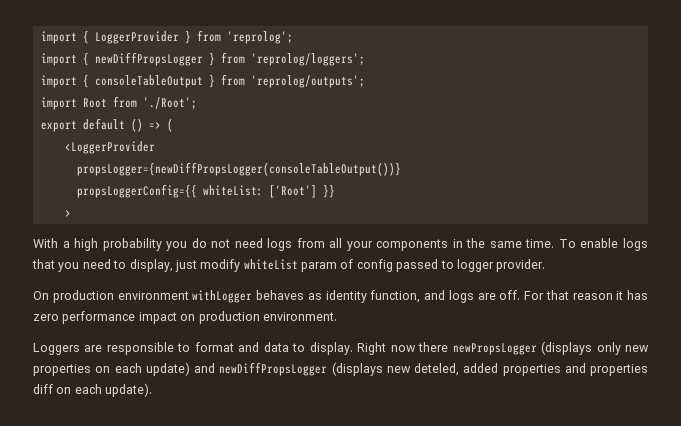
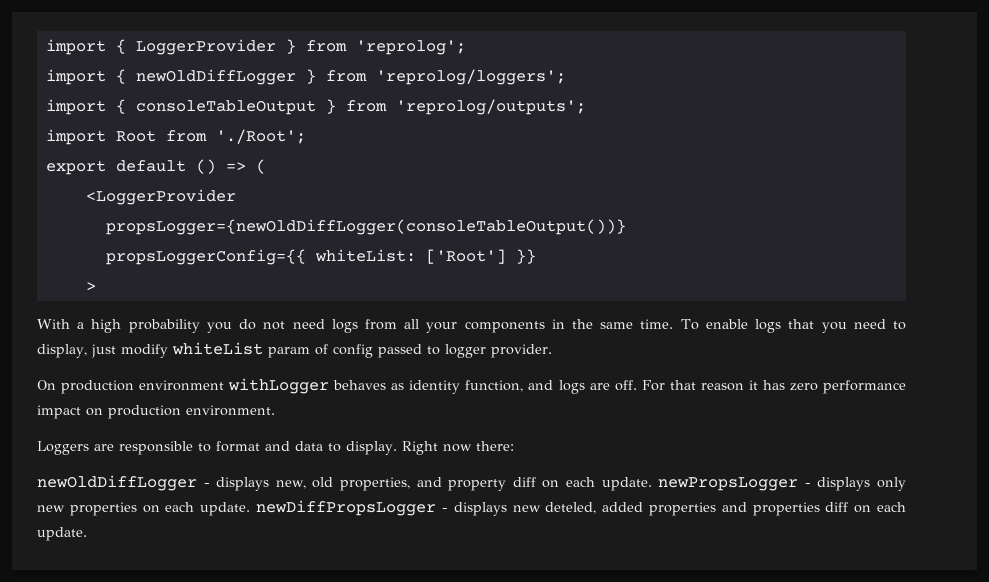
- import { newDiffPropsLogger } from 'reprolog/loggers';
+ import { newOldDiffLogger } from 'reprolog/loggers';
- propsLogger={newDiffPropsLogger(consoleTableOutput())}
+ propsLogger={newOldDiffLogger(consoleTableOutput())}
- Right now there newPropsLogger (displays only new properties on each update) and newDiffPropsLogger (displays new deteled, added properties and properties diff on each update).
+ Right now there:
+ newOldDiffLogger - displays new, old properties, and property diff on each update. newPropsLogger - displays only new properties on each update. newDiffPropsLogger - displays new deteled, added properties and properties diff on each update.

